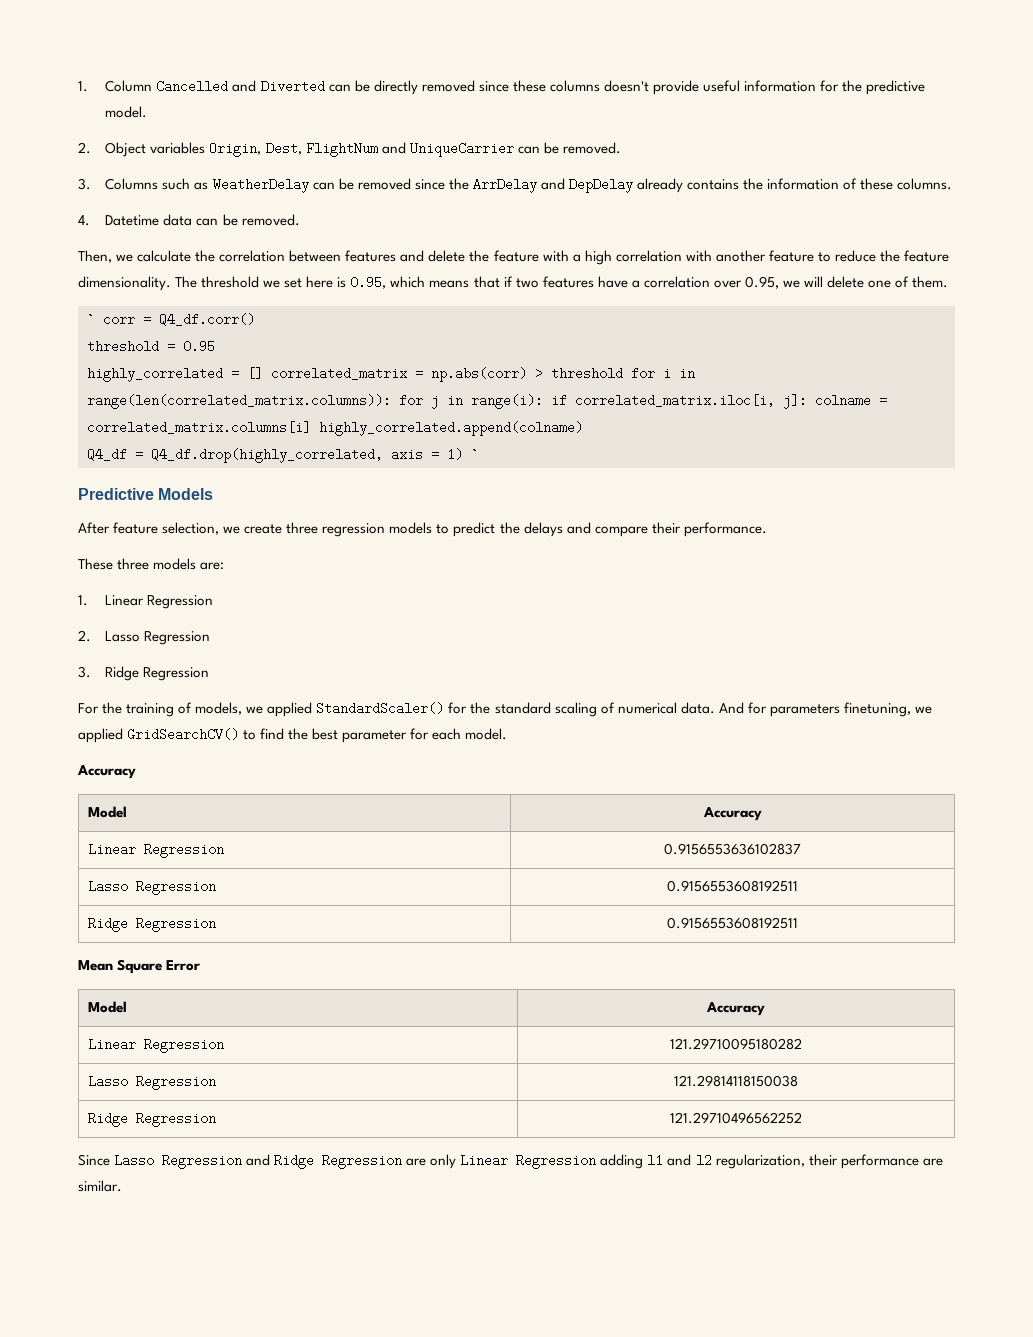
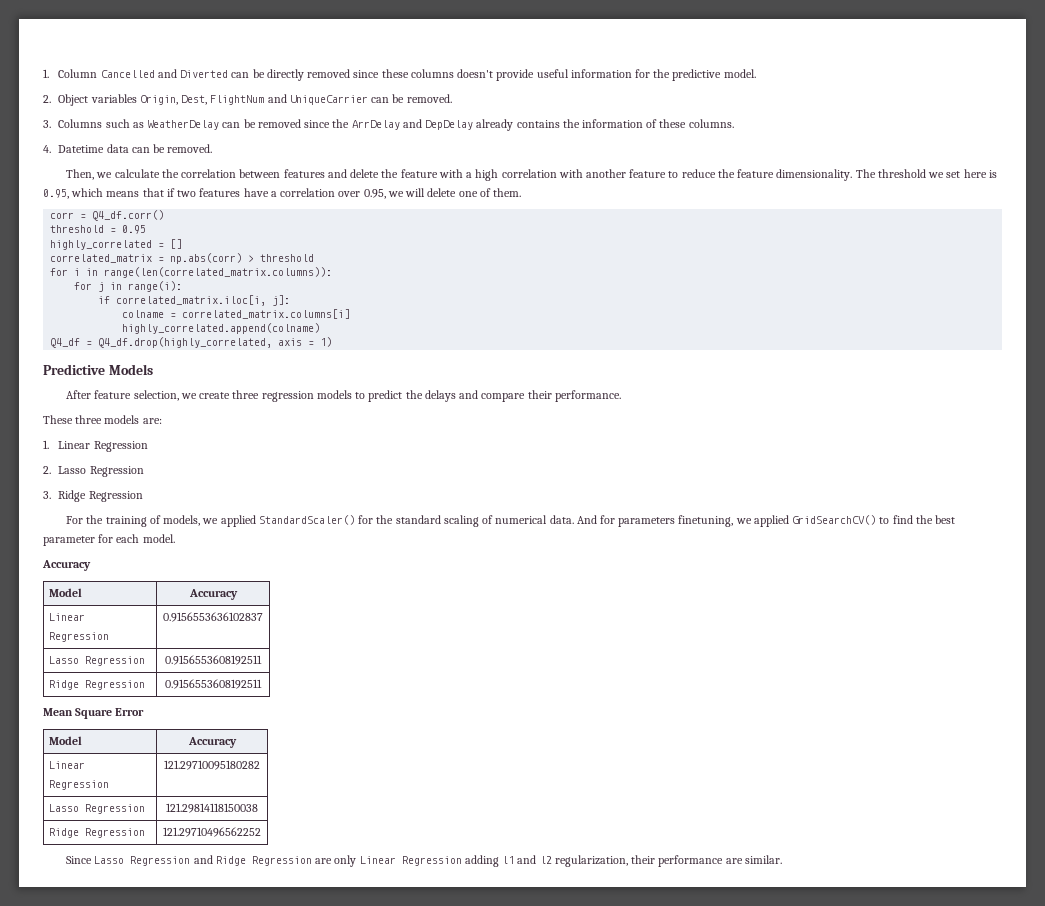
- ` corr = Q4_df.corr()
+ corr = Q4_df.corr()
- highly_correlated = [] correlated_matrix = np.abs(corr) > threshold for i in range(len(correlated_matrix.columns)): for j in range(i): if correlated_matrix.iloc[i, j]: colname = correlated_matrix.columns[i] highly_correlated.append(colname)
+ highly_correlated = []
+ correlated_matrix = np.abs(corr) > threshold
+ for i in range(len(correlated_matrix.columns)):
+ for j in range(i):
+ if correlated_matrix.iloc[i, j]:
+ colname = correlated_matrix.columns[i]
+ highly_correlated.append(colname)
- Q4_df = Q4_df.drop(highly_correlated, axis = 1) `
+ Q4_df = Q4_df.drop(highly_correlated, axis = 1)

